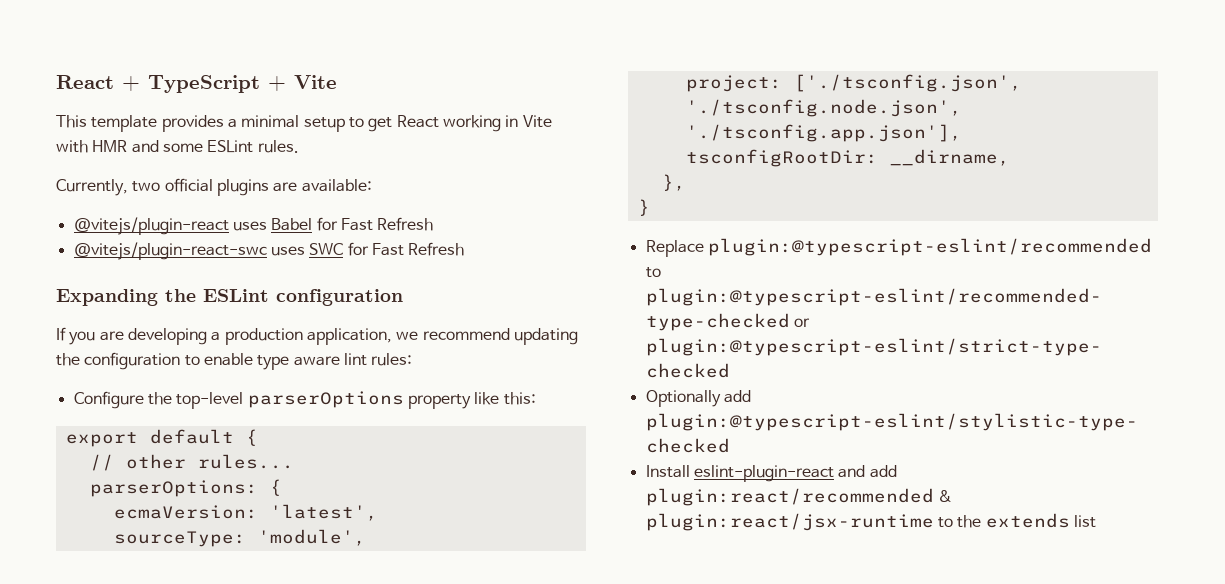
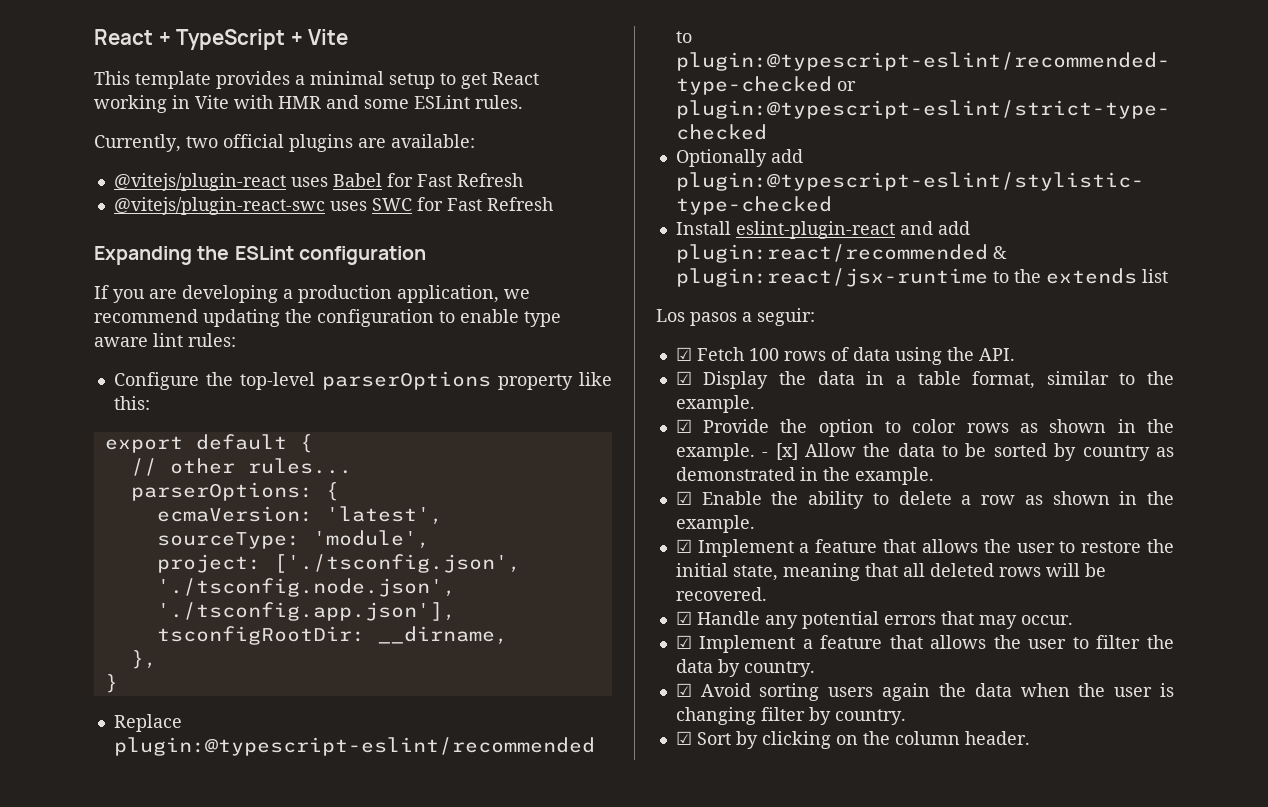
+ Los pasos a seguir:
+ ☑ Fetch 100 rows of data using the API.
+ ☑ Display the data in a table format, similar to the example.
+ ☑ Provide the option to color rows as shown in the example. - [x] Allow the data to be sorted by country as demonstrated in the example.
+ ☑ Enable the ability to delete a row as shown in the example.
+ ☑ Implement a feature that allows the user to restore the initial state, meaning that all deleted rows will be recovered.
+ ☑ Handle any potential errors that may occur.
+ ☑ Implement a feature that allows the user to filter the data by country.
+ ☑ Avoid sorting users again the data when the user is changing filter by country.
+ ☑ Sort by clicking on the column header.

